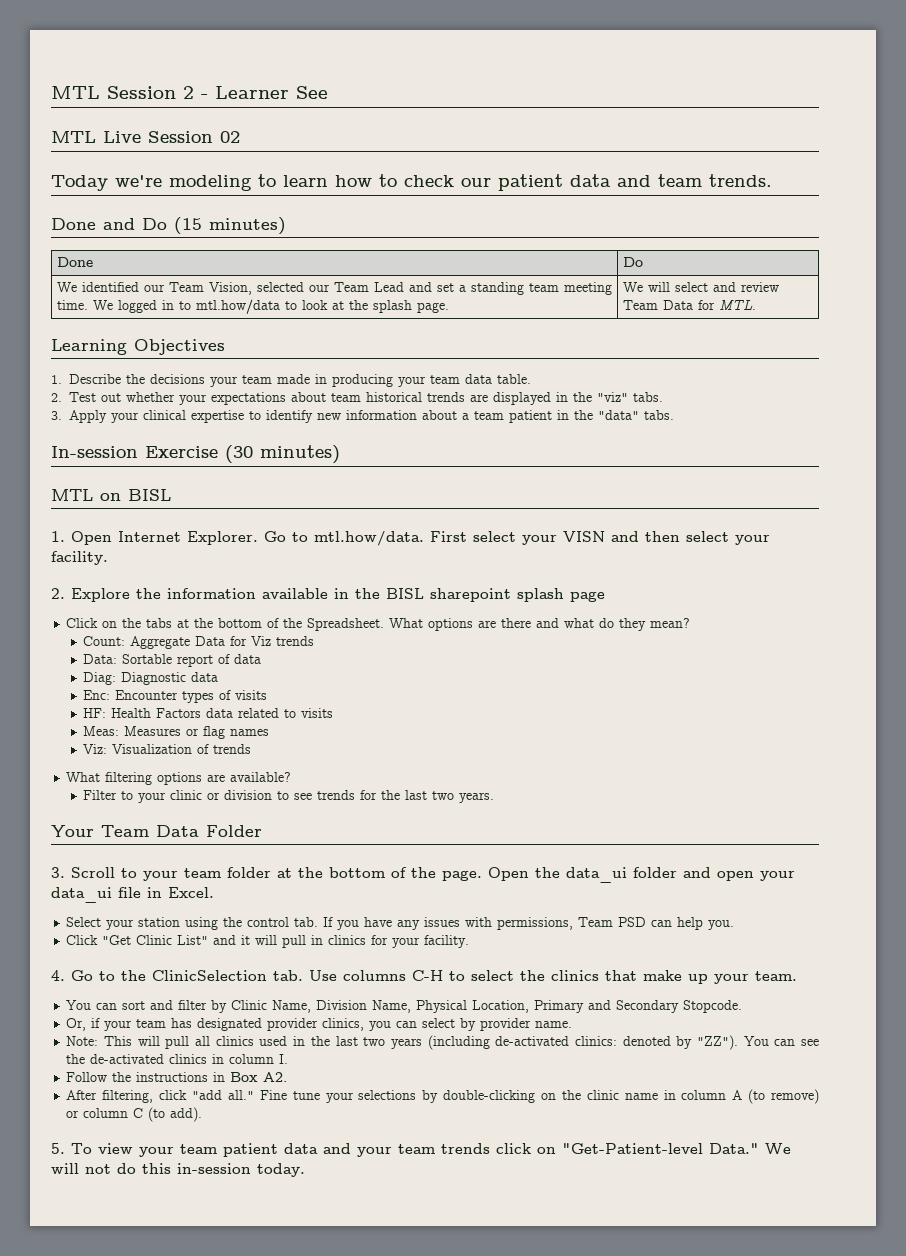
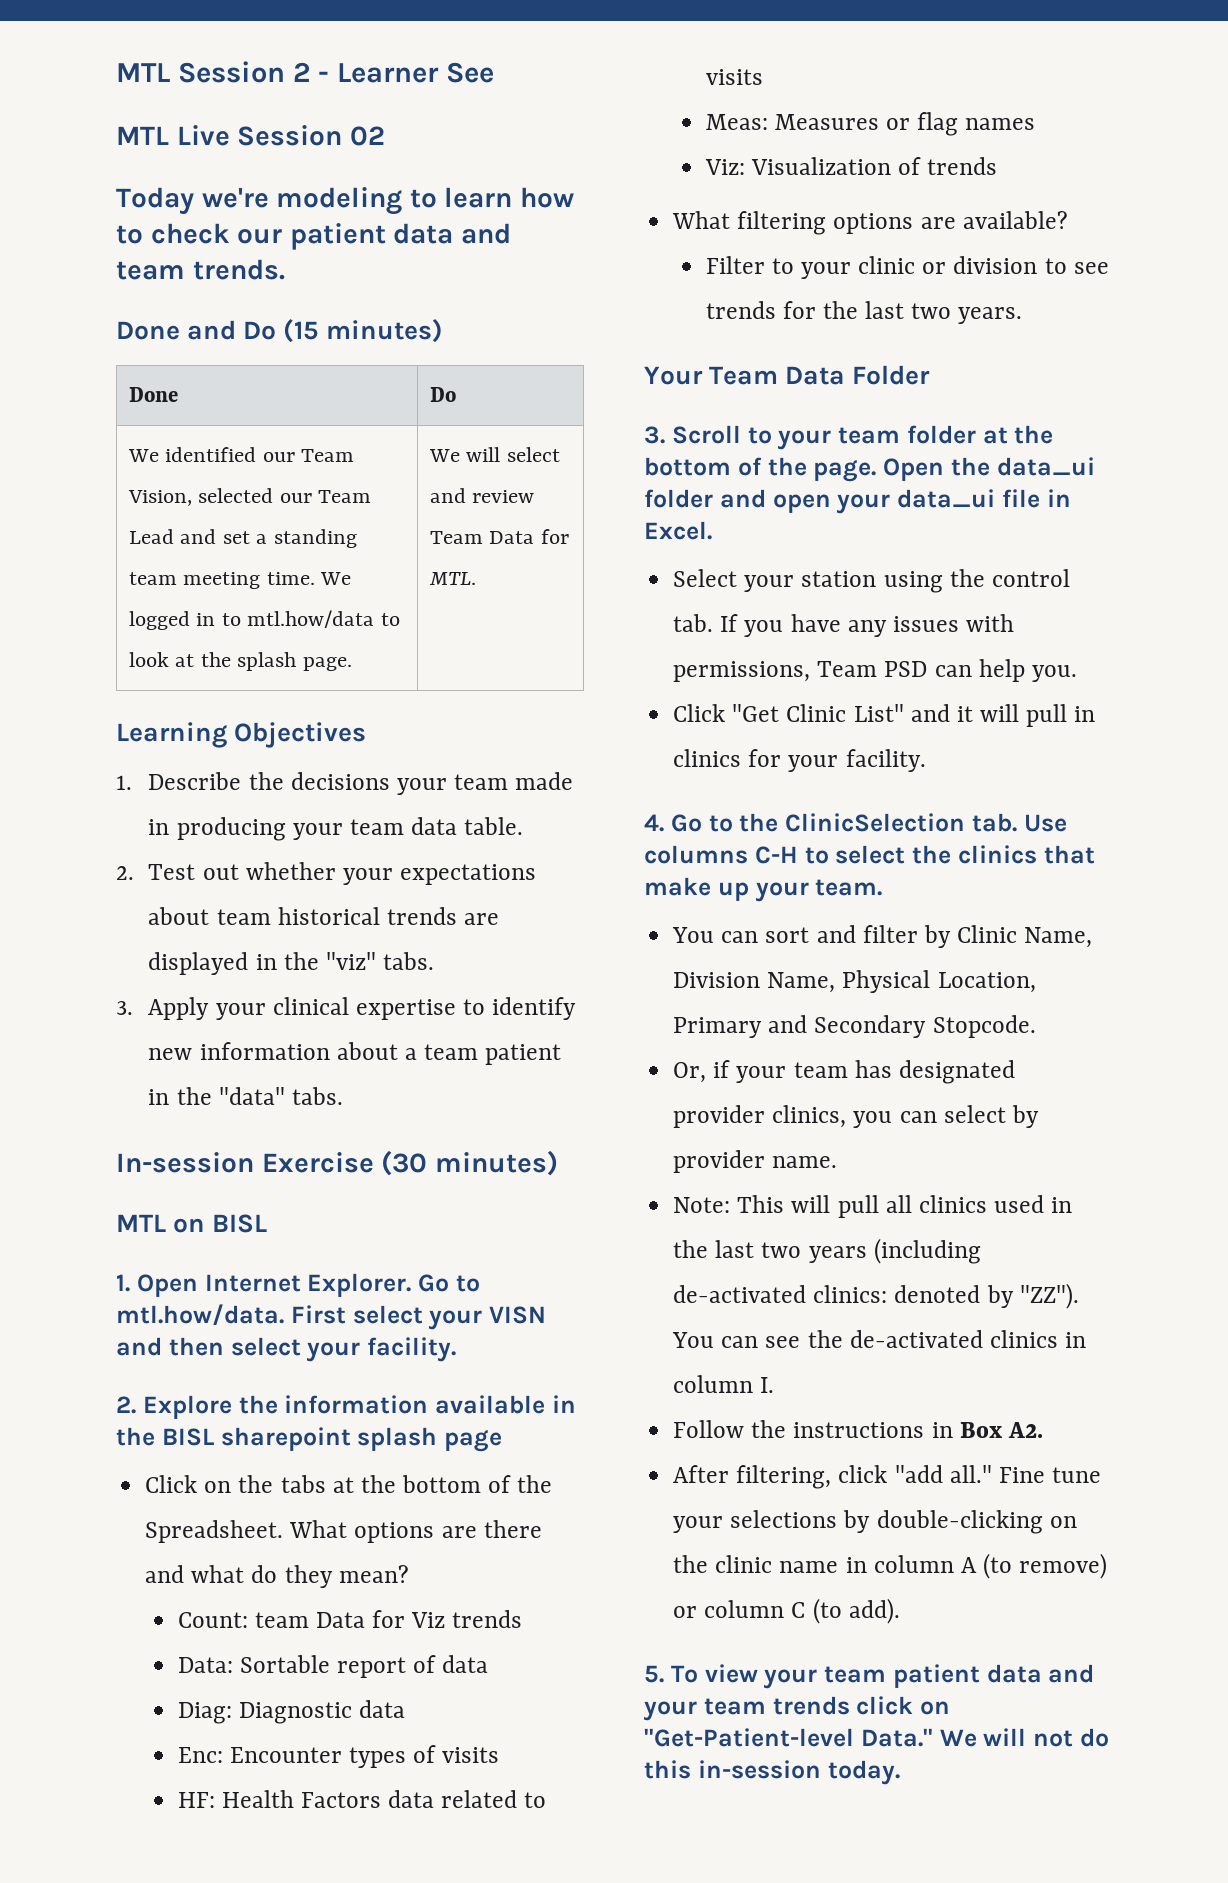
- Count: Aggregate Data for Viz trends
+ Count: team Data for Viz trends

